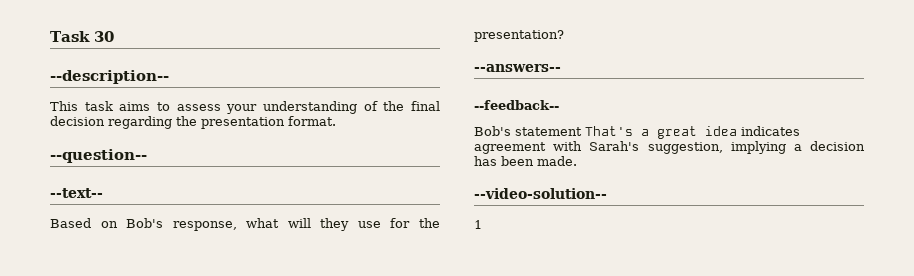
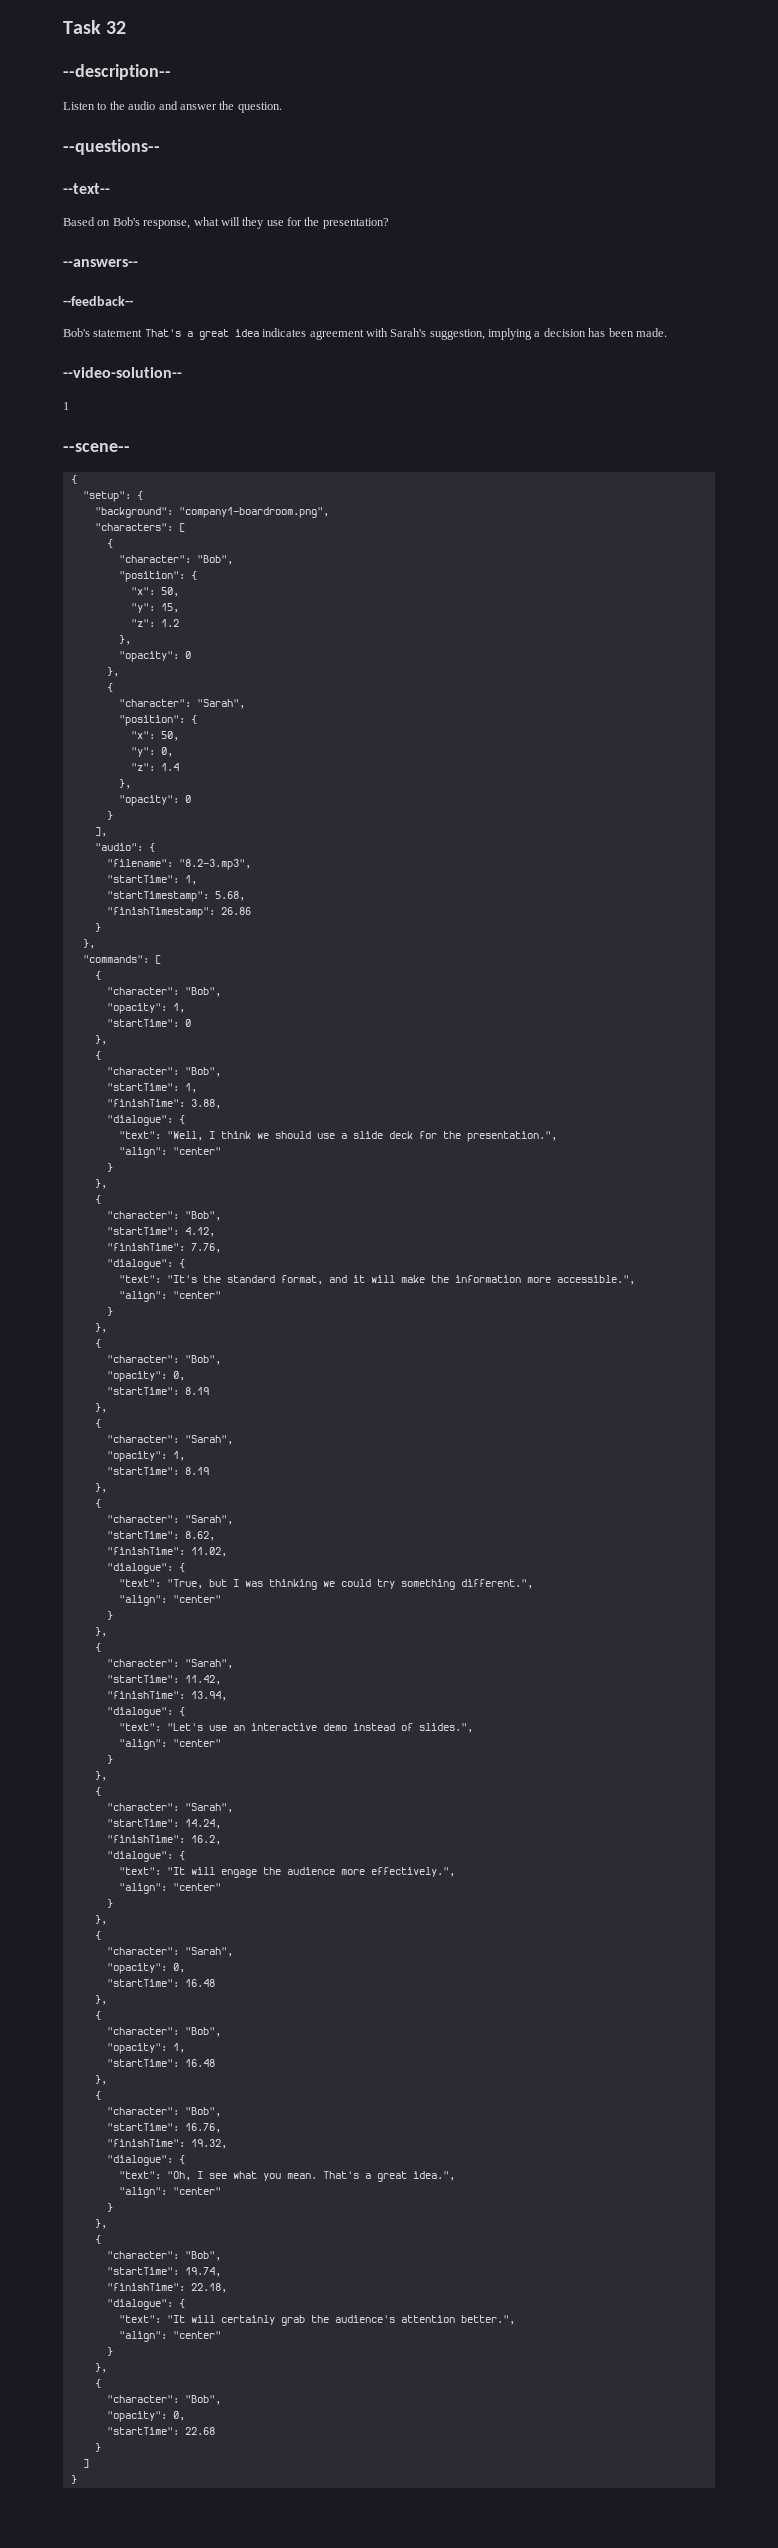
- Task 30
+ Task 32
- This task aims to assess your understanding of the final decision regarding the presentation format.
- --question--
+ Listen to the audio and answer the question.
+ --questions--
+ --scene--
+ {
+ "setup": {
+ "background": "company1-boardroom.png",
+ "characters": [
+ {
+ "character": "Bob",
+ "position": {
+ "x": 50,
+ "y": 15,
+ "z": 1.2
+ },
+ "opacity": 0
+ },
+ {
+ "character": "Sarah",
+ "position": {
+ "x": 50,
+ "y": 0,
+ "z": 1.4
+ },
+ "opacity": 0
+ }
+ ],
+ "audio": {
+ "filename": "8.2-3.mp3",
+ "startTime": 1,
+ "startTimestamp": 5.68,
+ "finishTimestamp": 26.86
+ }
+ },
+ "commands": [
+ {
+ "character": "Bob",
+ "opacity": 1,
+ "startTime": 0
+ },
+ {
+ "character": "Bob",
+ "startTime": 1,
+ "finishTime": 3.88,
+ "dialogue": {
+ "text": "Well, I think we should use a slide deck for the presentation.",
+ "align": "center"
+ }
+ },
+ {
+ "character": "Bob",
+ "startTime": 4.12,
+ "finishTime": 7.76,
+ "dialogue": {
+ "text": "It's the standard format, and it will make the information more accessible.",
+ "align": "center"
+ }
+ },
+ {
+ "character": "Bob",
+ "opacity": 0,
+ "startTime": 8.19
+ },
+ {
+ "character": "Sarah",
+ "opacity": 1,
+ "startTime": 8.19
+ },
+ {
+ "character": "Sarah",
+ "startTime": 8.62,
+ "finishTime": 11.02,
+ "dialogue": {
+ "text": "True, but I was thinking we could try something different.",
+ "align": "center"
+ }
+ },
+ {
+ "character": "Sarah",
+ "startTime": 11.42,
+ "finishTime": 13.94,
+ "dialogue": {
+ "text": "Let's use an interactive demo instead of slides.",
+ "align": "center"
+ }
+ },
+ {
+ "character": "Sarah",
+ "startTime": 14.24,
+ "finishTime": 16.2,
+ "dialogue": {
+ "text": "It will engage the audience more effectively.",
+ "align": "center"
+ }
+ },
+ {
+ "character": "Sarah",
+ "opacity": 0,
+ "startTime": 16.48
+ },
+ {
+ "character": "Bob",
+ "opacity": 1,
+ "startTime": 16.48
+ },
+ {
+ "character": "Bob",
+ "startTime": 16.76,
+ "finishTime": 19.32,
+ "dialogue": {
+ "text": "Oh, I see what you mean. That's a great idea.",
+ "align": "center"
+ }
+ },
+ {
+ "character": "Bob",
+ "startTime": 19.74,
+ "finishTime": 22.18,
+ "dialogue": {
+ "text": "It will certainly grab the audience's attention better.",
+ "align": "center"
+ }
+ },
+ {
+ "character": "Bob",
+ "opacity": 0,
+ "startTime": 22.68
+ }
+ ]
+ }

